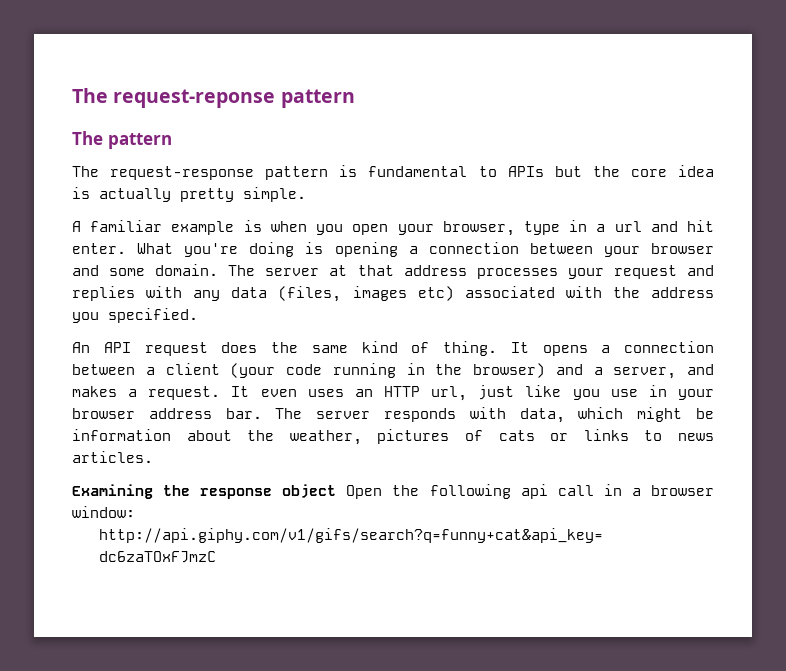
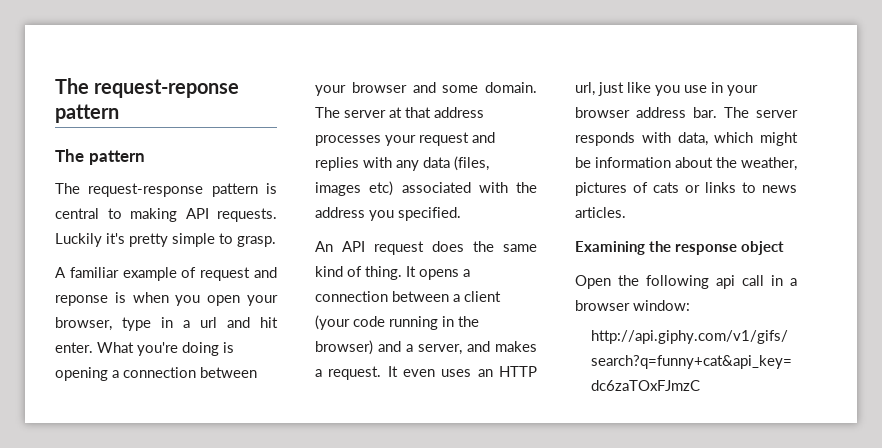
- The request-response pattern is fundamental to APIs but the core idea is actually pretty simple.
+ The request-response pattern is central to making API requests. Luckily it's pretty simple to grasp.
- A familiar example is when you open your browser, type in a url and hit enter.
+ A familiar example of request and reponse is when you open your browser, type in a url and hit enter.
- Examining the response object Open the following api call in a browser window:
+ Examining the response object
+ Open the following api call in a browser window:

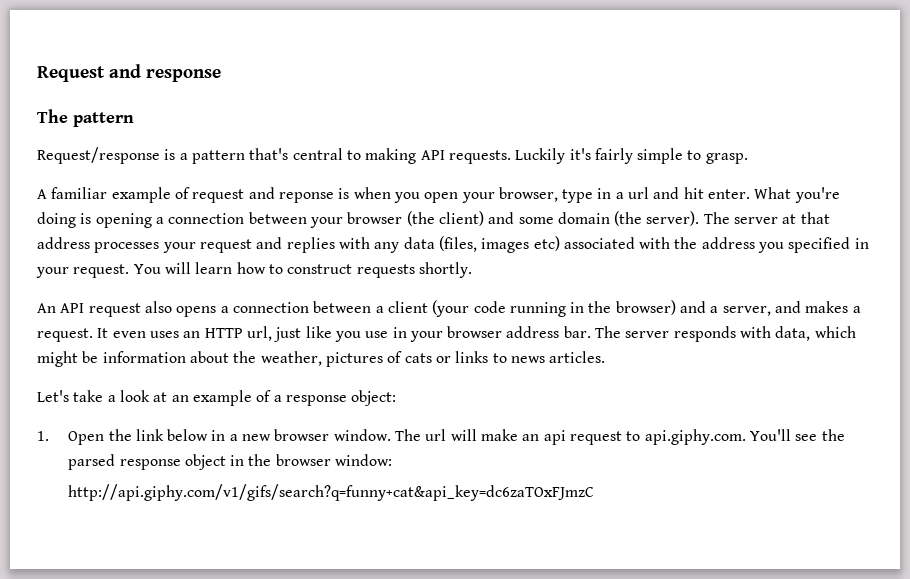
- The request-reponse pattern
+ Request and response
- The request-response pattern is central to making API requests.
+ Request/response is a pattern that's central to making API requests.
- Luckily it's pretty simple to grasp.
+ Luckily it's fairly simple to grasp.
- What you're doing is opening a connection between your browser and some domain.
+ What you're doing is opening a connection between your browser (the client) and some domain (the server).
- The server at that address processes your request and replies with any data (files, images etc) associated with the address you specified.
- An API request does the same kind of thing. It opens a connection between a client (your code running in the browser) and a server, and makes a request.
+ The server at that address processes your request and replies with any data (files, images etc) associated with the address you specified in your request. You will learn how to construct requests shortly.
+ An API request also opens a connection between a client (your code running in the browser) and a server, and makes a request.
- Examining the response object
- Open the following api call in a browser window:
+ Let's take a look at an example of a response object:
+ 1. Open the link below in a new browser window. The url will make an api request to api.giphy.com. You'll see the parsed response object in the browser window:

